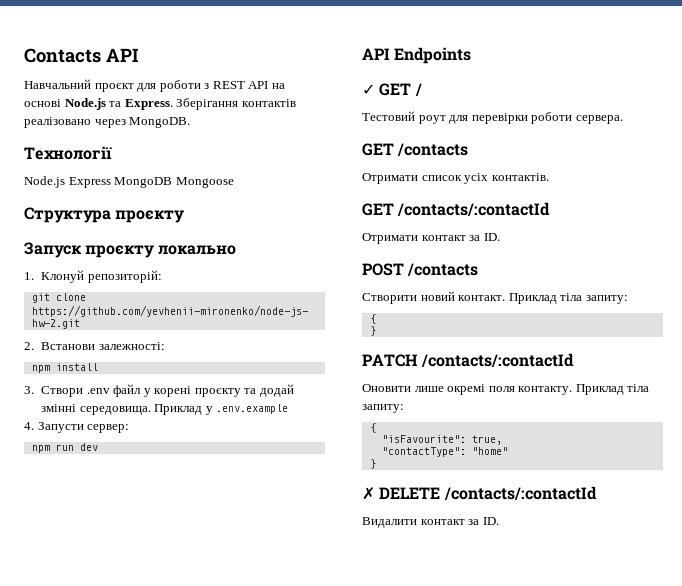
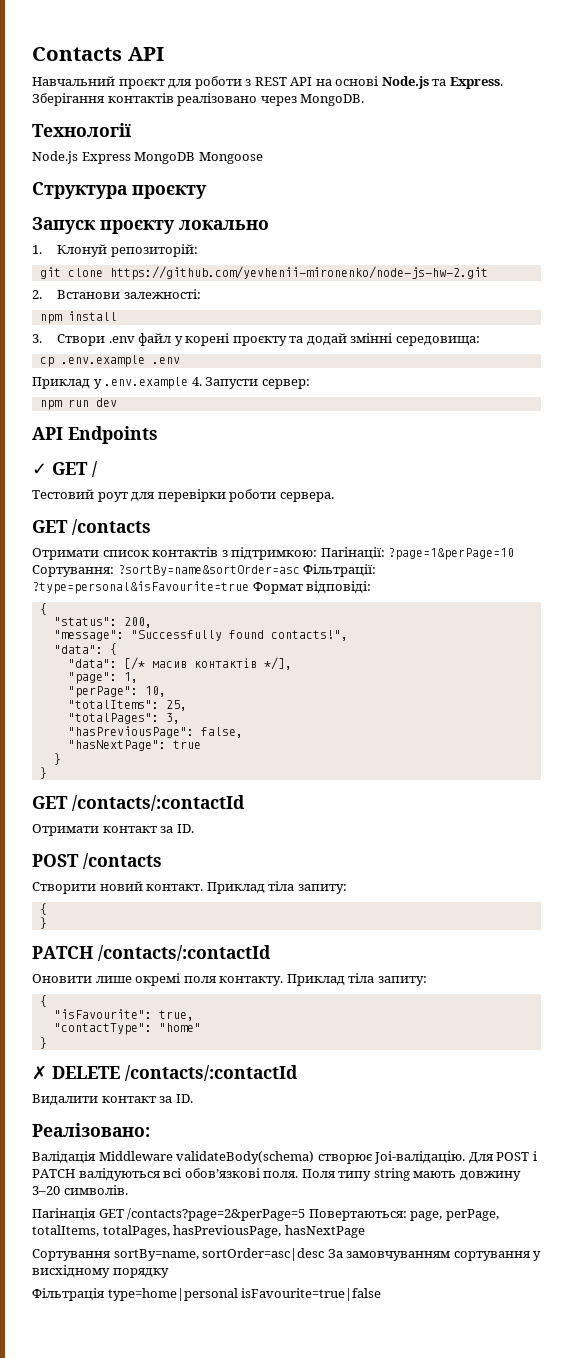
- 3. Створи .env файл у корені проєкту та додай змінні середовища. Приклад у .env.example
- 4. Запусти сервер:
+ 3. Створи .env файл у корені проєкту та додай змінні середовища:
+ cp .env.example .env
+ Приклад у .env.example 4. Запусти сервер:
- Отримати список усіх контактів.
+ Отримати список контактів з підтримкою: Пагінації: ?page=1&perPage=10 Сортування: ?sortBy=name&sortOrder=asc Фільтрації: ?type=personal&isFavourite=true Формат відповіді:
+ {
+ "status": 200,
+ "message": "Successfully found contacts!",
+ "data": {
+ "data": [/* масив контактів */],
+ "page": 1,
+ "perPage": 10,
+ "totalItems": 25,
+ "totalPages": 3,
+ "hasPreviousPage": false,
+ "hasNextPage": true
+ }
+ }
+ Реалізовано:
+ Валідація Middleware validateBody(schema) створює Joi-валідацію. Для POST і PATCH валідуються всі обов’язкові поля. Поля типу string мають довжину 3–20 символів.
+ Пагінація GET /contacts?page=2&perPage=5 Повертаються: page, perPage, totalItems, totalPages, hasPreviousPage, hasNextPage
+ Сортування sortBy=name, sortOrder=asc|desc За замовчуванням сортування у висхідному порядку
+ Фільтрація type=home|personal isFavourite=true|false

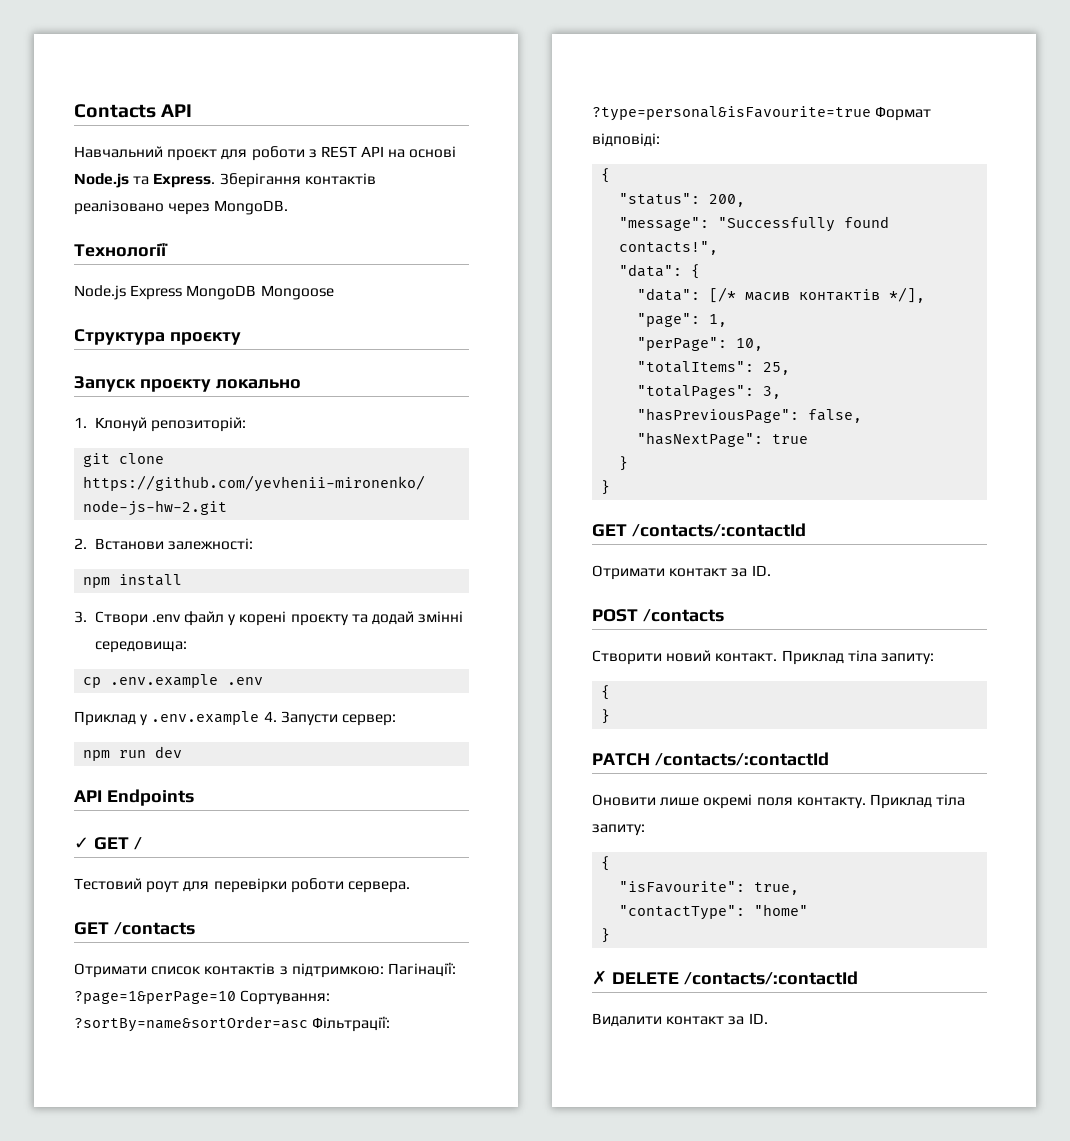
- Реалізовано:
- Валідація Middleware validateBody(schema) створює Joi-валідацію. Для POST і PATCH валідуються всі обов’язкові поля. Поля типу string мають довжину 3–20 символів.
- Пагінація GET /contacts?page=2&perPage=5 Повертаються: page, perPage, totalItems, totalPages, hasPreviousPage, hasNextPage
- Сортування sortBy=name, sortOrder=asc|desc За замовчуванням сортування у висхідному порядку
- Фільтрація type=home|personal isFavourite=true|false

